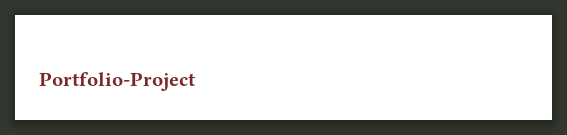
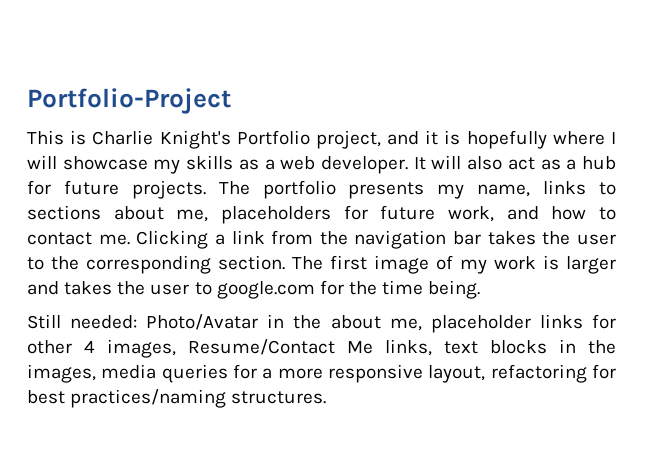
+ This is Charlie Knight's Portfolio project, and it is hopefully where I will showcase my skills as a web developer. It will also act as a hub for future projects. The portfolio presents my name, links to sections about me, placeholders for future work, and how to contact me. Clicking a link from the navigation bar takes the user to the corresponding section. The first image of my work is larger and takes the user to google.com for the time being.
+ Still needed: Photo/Avatar in the about me, placeholder links for other 4 images, Resume/Contact Me links, text blocks in the images, media queries for a more responsive layout, refactoring for best practices/naming structures.

